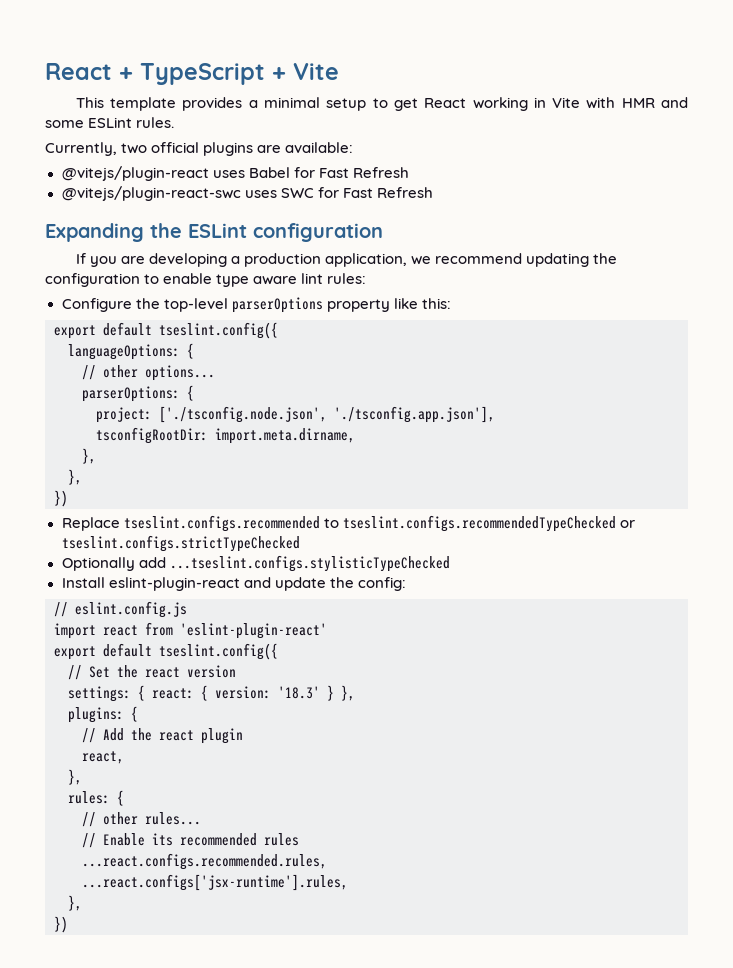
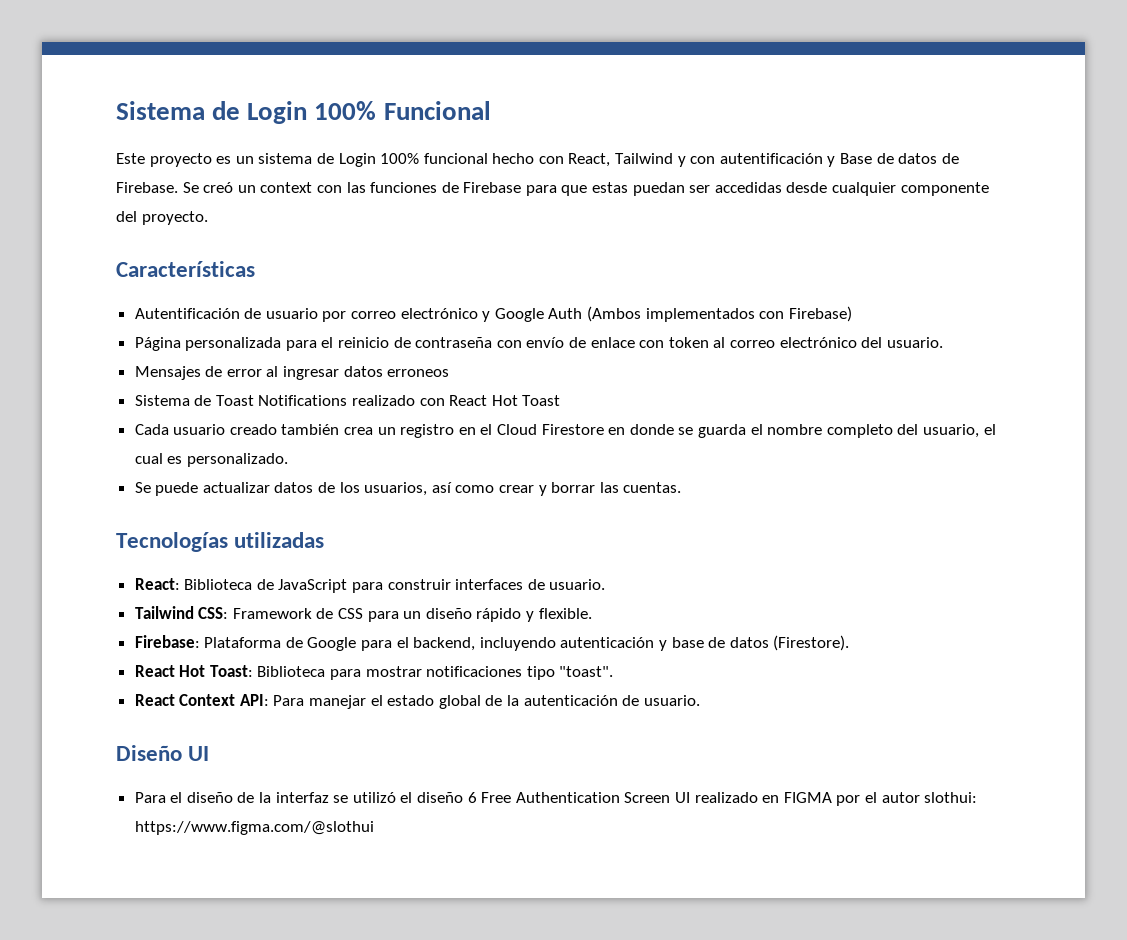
- React + TypeScript + Vite
- This template provides a minimal setup to get React working in Vite with HMR and some ESLint rules.
- Currently, two official plugins are available:
- @vitejs/plugin-react uses Babel for Fast Refresh
- @vitejs/plugin-react-swc uses SWC for Fast Refresh
- Expanding the ESLint configuration
- If you are developing a production application, we recommend updating the configuration to enable type aware lint rules:
- Configure the top-level parserOptions property like this:
- export default tseslint.config({
- languageOptions: {
- // other options...
- parserOptions: {
- project: ['./tsconfig.node.json', './tsconfig.app.json'],
- tsconfigRootDir: import.meta.dirname,
- },
- },
- })
- Replace tseslint.configs.recommended to tseslint.configs.recommendedTypeChecked or tseslint.configs.strictTypeChecked
- Optionally add ...tseslint.configs.stylisticTypeChecked
- Install eslint-plugin-react and update the config:
- // eslint.config.js
- import react from 'eslint-plugin-react'
- export default tseslint.config({
- // Set the react version
- settings: { react: { version: '18.3' } },
- plugins: {
- // Add the react plugin
- react,
- },
- rules: {
- // other rules...
- // Enable its recommended rules
- ...react.configs.recommended.rules,
- ...react.configs['jsx-runtime'].rules,
- },
- })
+ Sistema de Login 100% Funcional
+ Este proyecto es un sistema de Login 100% funcional hecho con React, Tailwind y con autentificación y Base de datos de Firebase. Se creó un context con las funciones de Firebase para que estas puedan ser accedidas desde cualquier componente del proyecto.
+ Características
+ Autentificación de usuario por correo electrónico y Google Auth (Ambos implementados con Firebase)
+ Página personalizada para el reinicio de contraseña con envío de enlace con token al correo electrónico del usuario.
+ Mensajes de error al ingresar datos erroneos
+ Sistema de Toast Notifications realizado con React Hot Toast
+ Cada usuario creado también crea un registro en el Cloud Firestore en donde se guarda el nombre completo del usuario, el cual es personalizado.
+ Se puede actualizar datos de los usuarios, así como crear y borrar las cuentas.
+ Tecnologías utilizadas
+ React: Biblioteca de JavaScript para construir interfaces de usuario.
+ Tailwind CSS: Framework de CSS para un diseño rápido y flexible.
+ Firebase: Plataforma de Google para el backend, incluyendo autenticación y base de datos (Firestore).
+ React Hot Toast: Biblioteca para mostrar notificaciones tipo "toast".
+ React Context API: Para manejar el estado global de la autenticación de usuario.
+ Diseño UI
+ Para el diseño de la interfaz se utilizó el diseño 6 Free Authentication Screen UI realizado en FIGMA por el autor slothui: https://www.figma.com/@slothui

